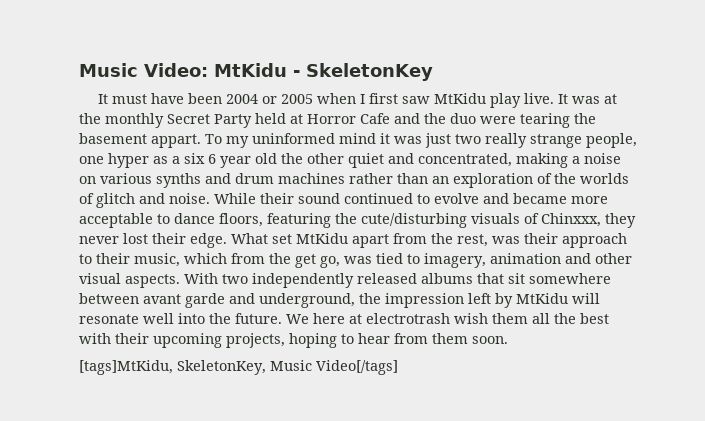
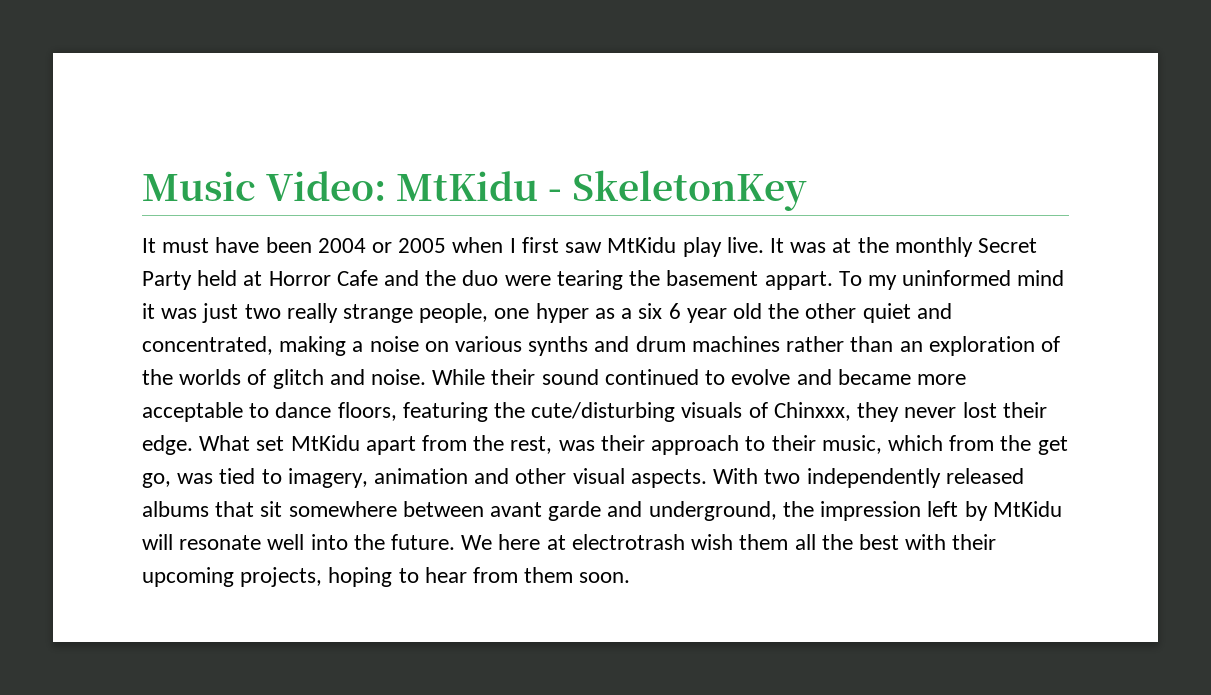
- [tags]MtKidu, SkeletonKey, Music Video[/tags]

